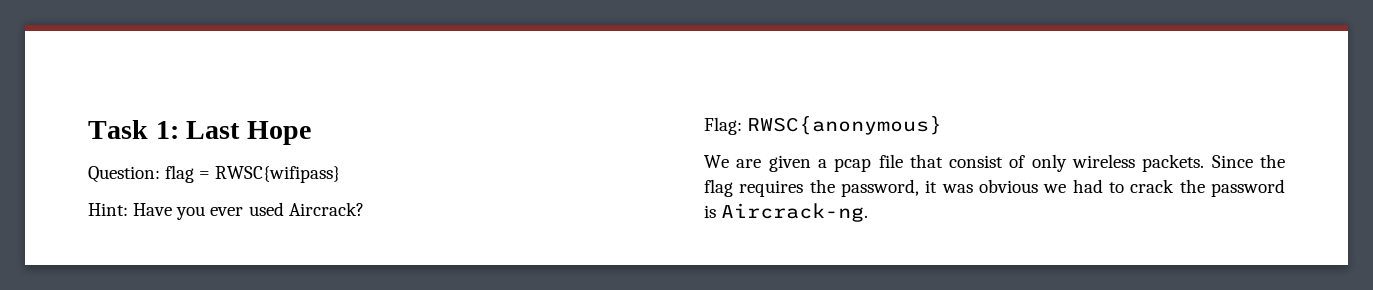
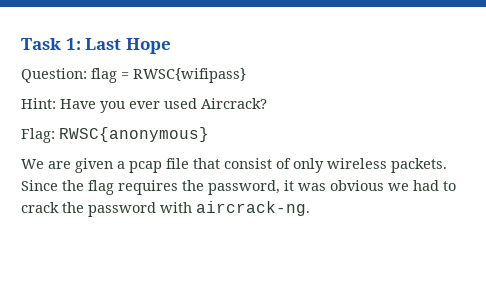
- Since the flag requires the password, it was obvious we had to crack the password is Aircrack-ng.
+ Since the flag requires the password, it was obvious we had to crack the password with aircrack-ng.

